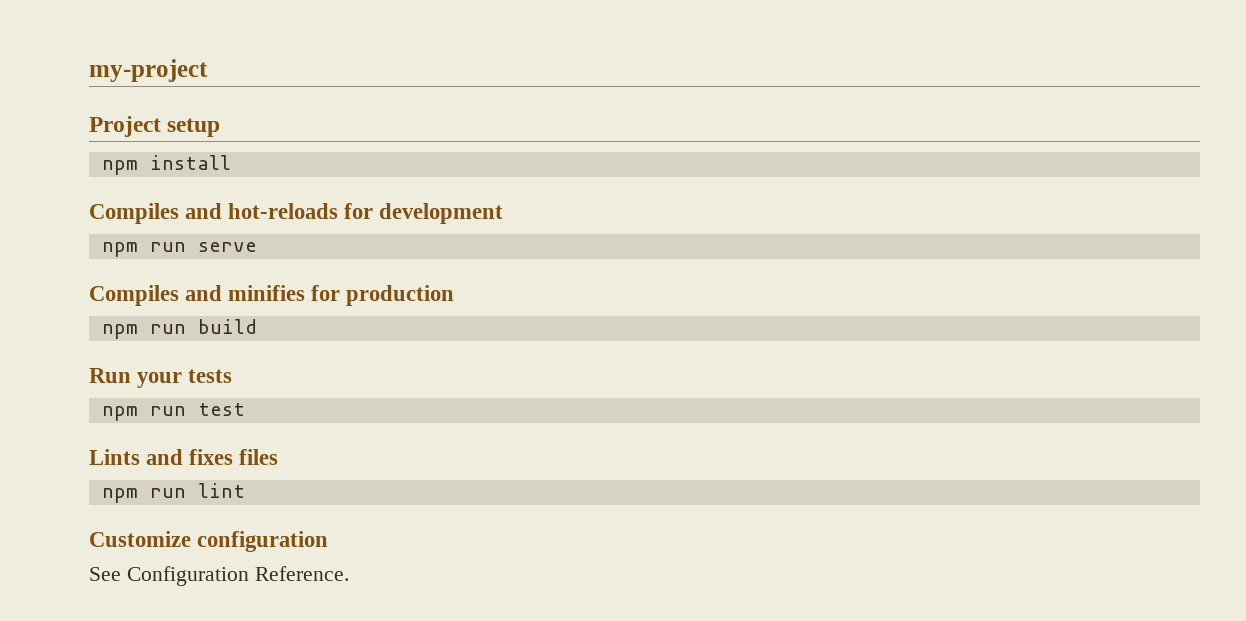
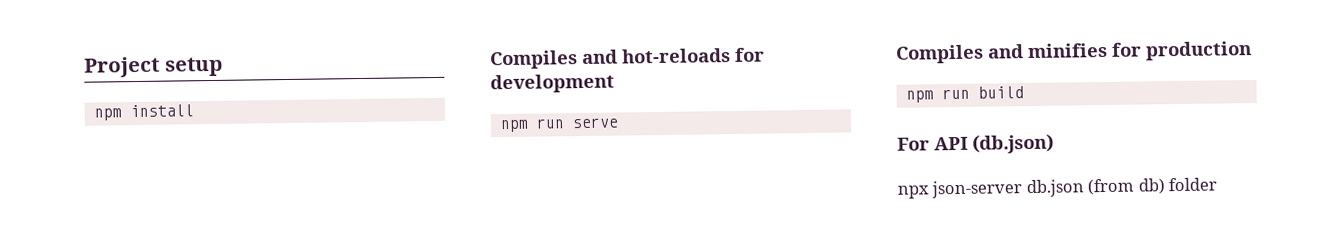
- my-project
- Run your tests
- npm run test
- Lints and fixes files
- npm run lint
- Customize configuration
- See Configuration Reference.
+ For API (db.json)
+ npx json-server db.json (from db) folder

